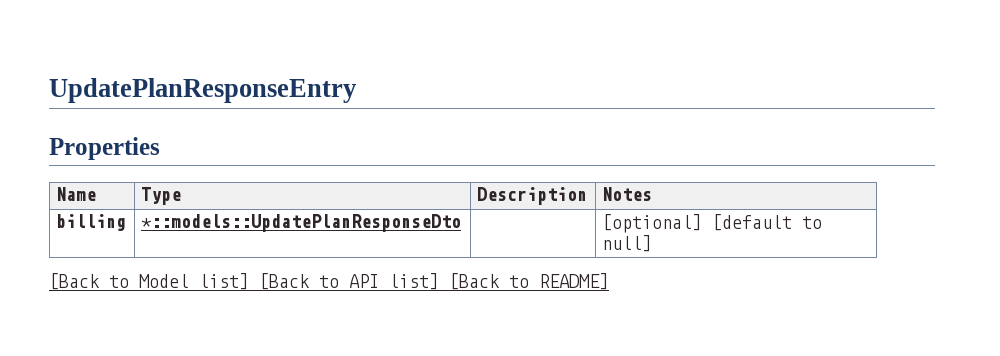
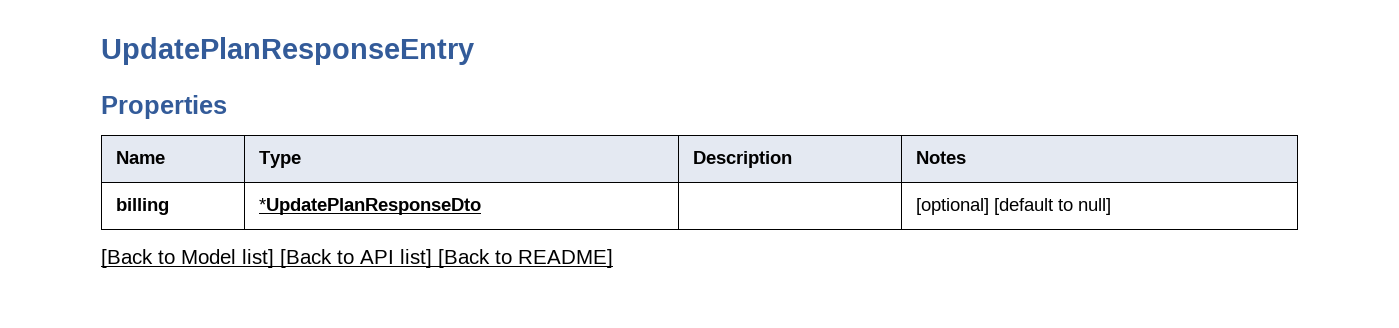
- billing | *::models::UpdatePlanResponseDto | | [optional] [default to null]
+ billing | *UpdatePlanResponseDto | | [optional] [default to null]

